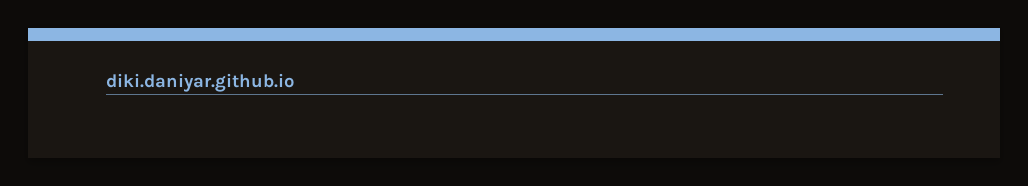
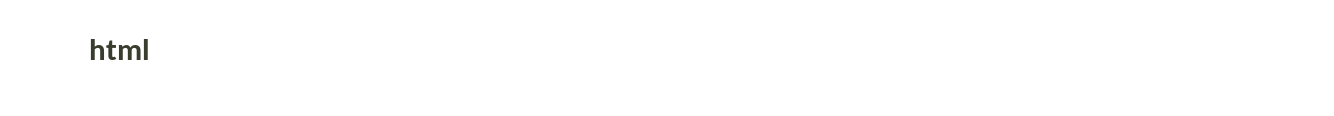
- diki.daniyar.github.io
+ html

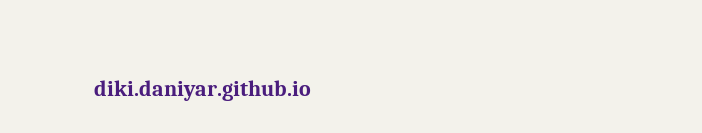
- html
+ diki.daniyar.github.io

